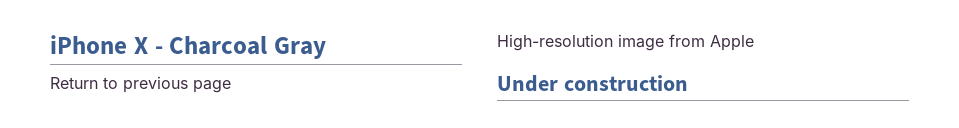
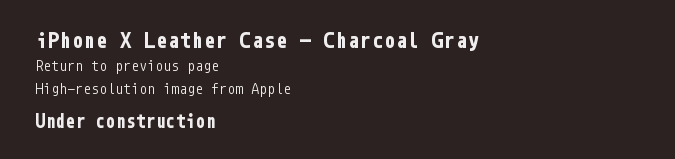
- iPhone X - Charcoal Gray
+ iPhone X Leather Case - Charcoal Gray

